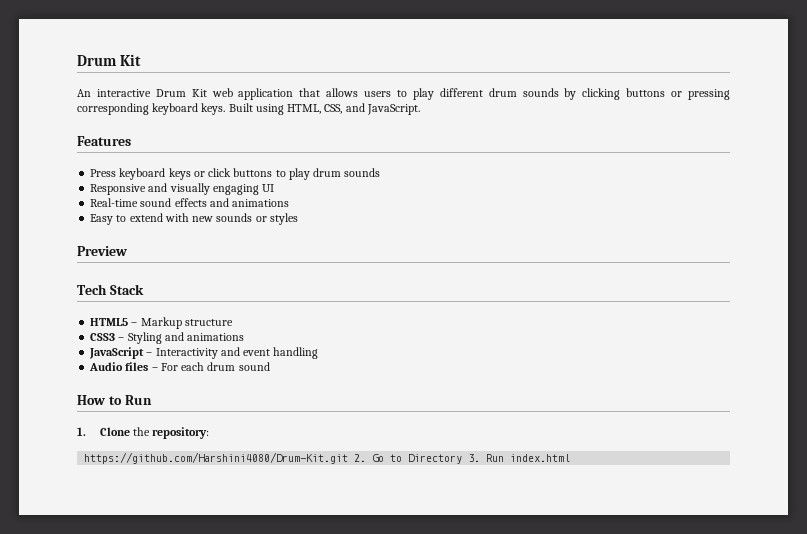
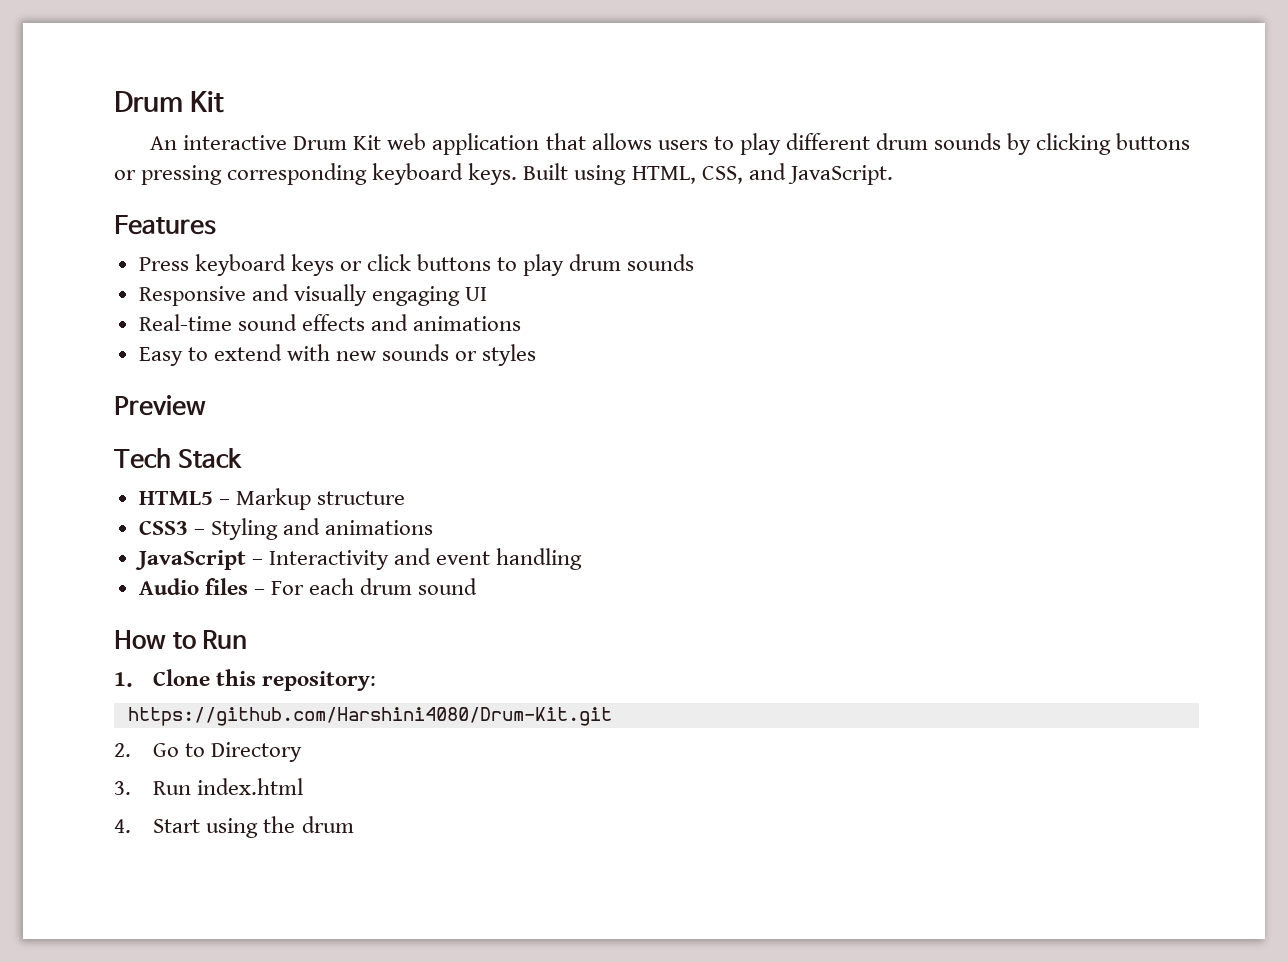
- 1. Clone the repository:
+ 1. Clone this repository:
- https://github.com/Harshini4080/Drum-Kit.git 2. Go to Directory 3. Run index.html
+ https://github.com/Harshini4080/Drum-Kit.git
+ 2. Go to Directory
+ 3. Run index.html
+ 4. Start using the drum

